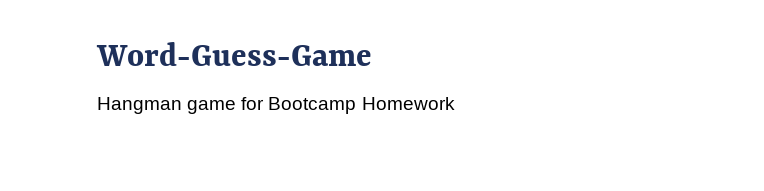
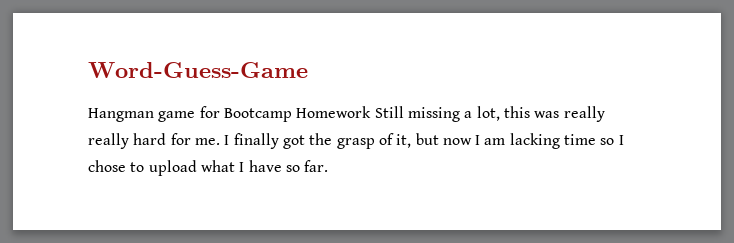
- Hangman game for Bootcamp Homework
+ Hangman game for Bootcamp Homework Still missing a lot, this was really really hard for me. I finally got the grasp of it, but now I am lacking time so I chose to upload what I have so far.

